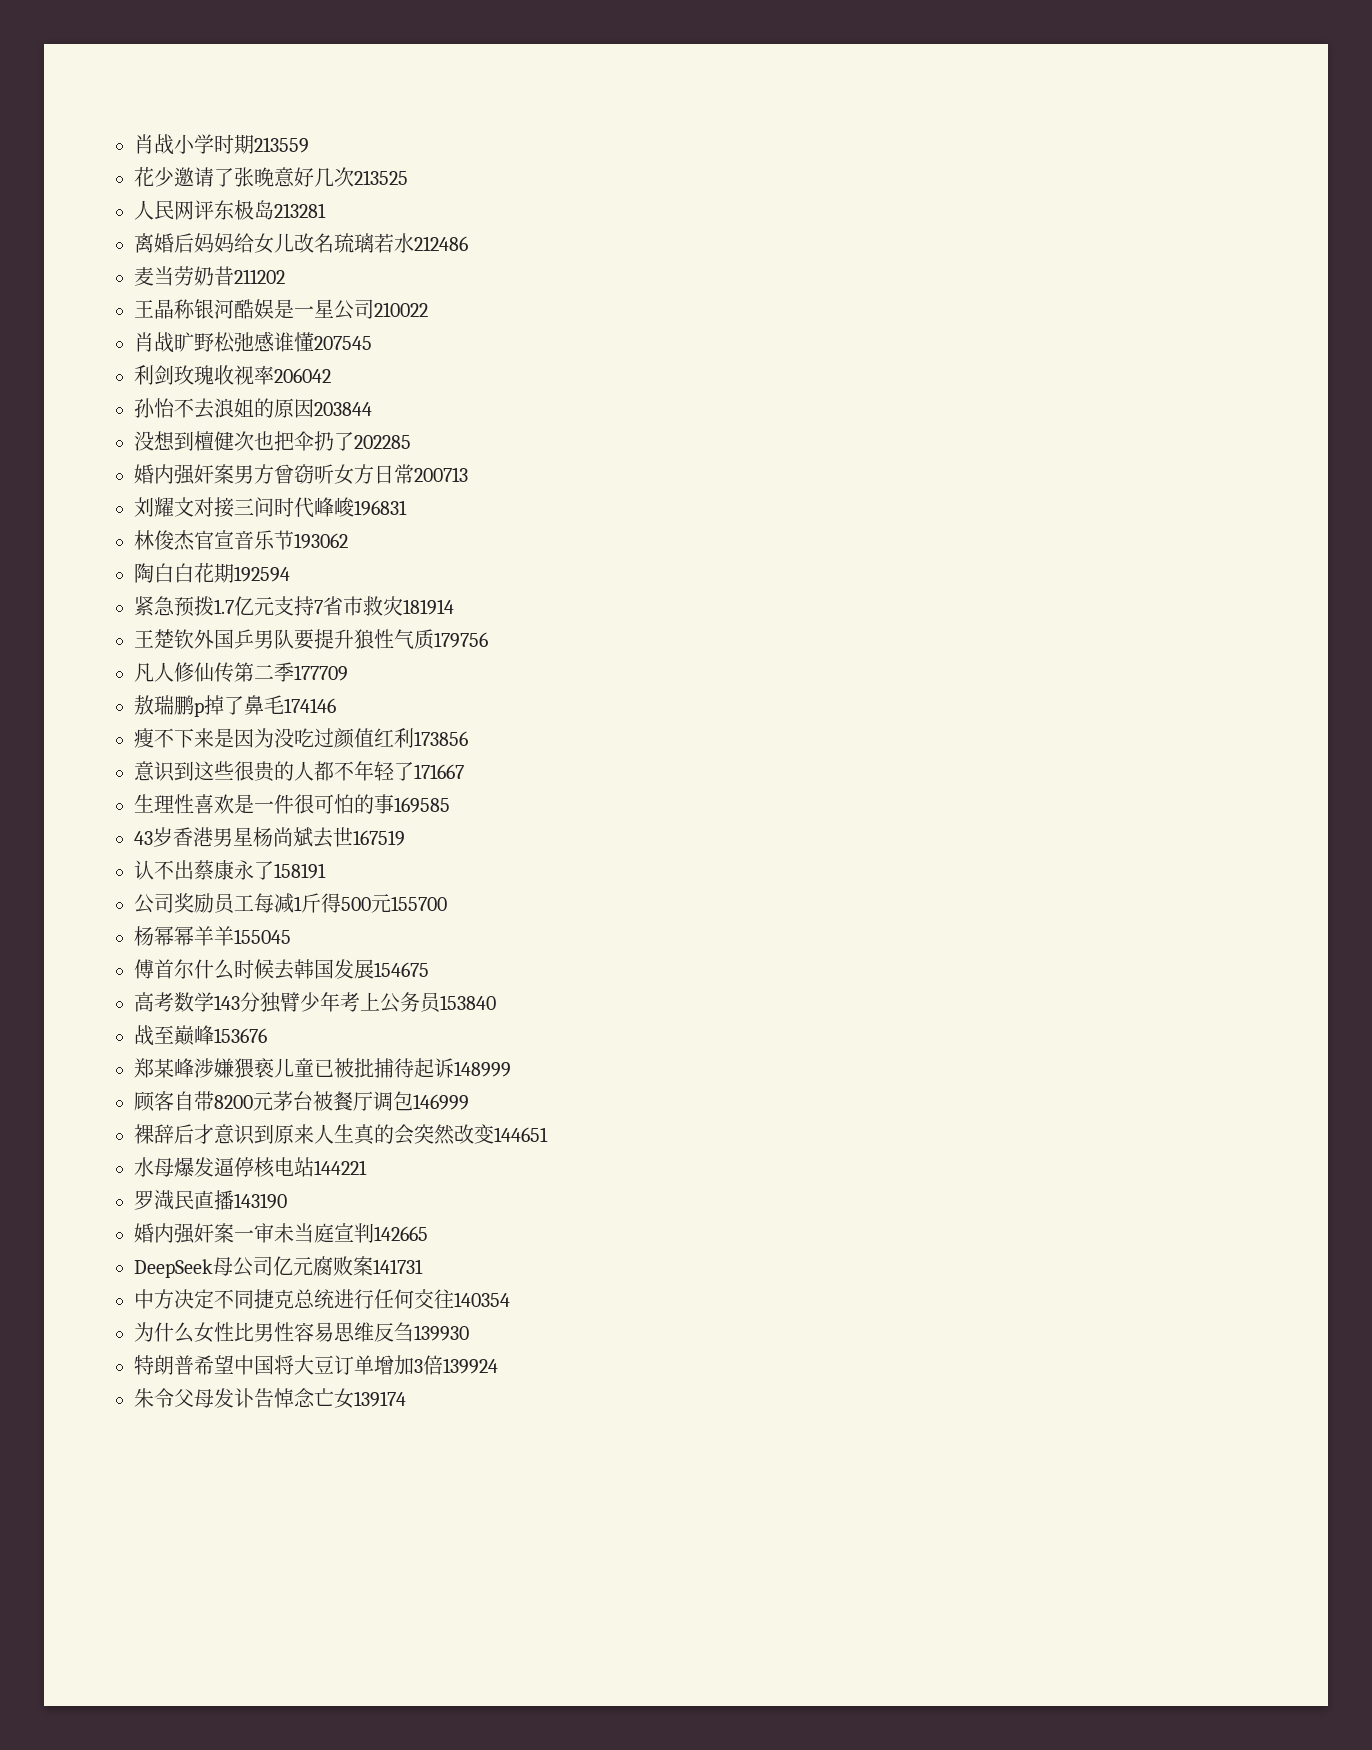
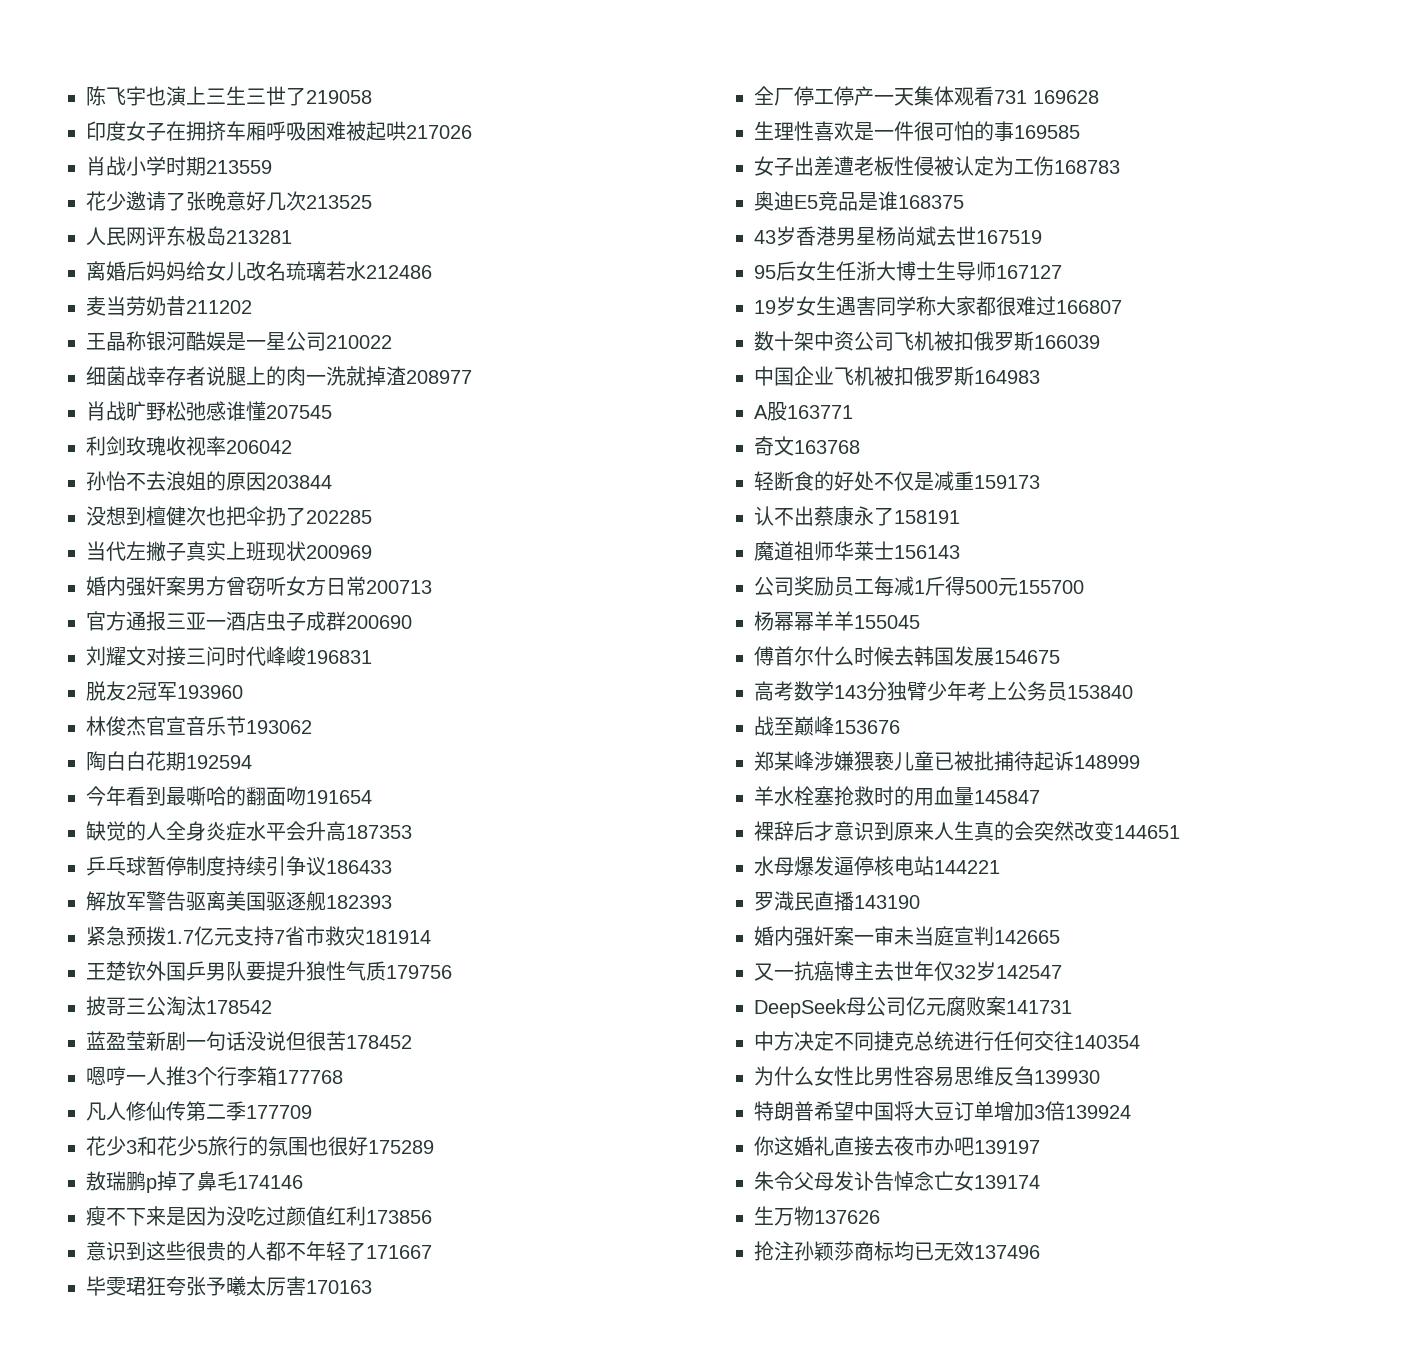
+ 陈飞宇也演上三生三世了219058
+ 印度女子在拥挤车厢呼吸困难被起哄217026
+ 细菌战幸存者说腿上的肉一洗就掉渣208977
+ 当代左撇子真实上班现状200969
+ 官方通报三亚一酒店虫子成群200690
+ 脱友2冠军193960
+ 今年看到最嘶哈的翻面吻191654
+ 缺觉的人全身炎症水平会升高187353
+ 乒乓球暂停制度持续引争议186433
+ 解放军警告驱离美国驱逐舰182393
+ 披哥三公淘汰178542
+ 蓝盈莹新剧一句话没说但很苦178452
+ 嗯哼一人推3个行李箱177768
+ 花少3和花少5旅行的氛围也很好175289
+ 毕雯珺狂夸张予曦太厉害170163
+ 全厂停工停产一天集体观看731 169628
+ 女子出差遭老板性侵被认定为工伤168783
+ 奥迪E5竞品是谁168375
+ 95后女生任浙大博士生导师167127
+ 19岁女生遇害同学称大家都很难过166807
+ 数十架中资公司飞机被扣俄罗斯166039
+ 中国企业飞机被扣俄罗斯164983
+ A股163771
+ 奇文163768
+ 轻断食的好处不仅是减重159173
+ 魔道祖师华莱士156143
- 顾客自带8200元茅台被餐厅调包146999
+ 羊水栓塞抢救时的用血量145847
+ 又一抗癌博主去世年仅32岁142547
+ 你这婚礼直接去夜市办吧139197
+ 生万物137626
+ 抢注孙颖莎商标均已无效137496

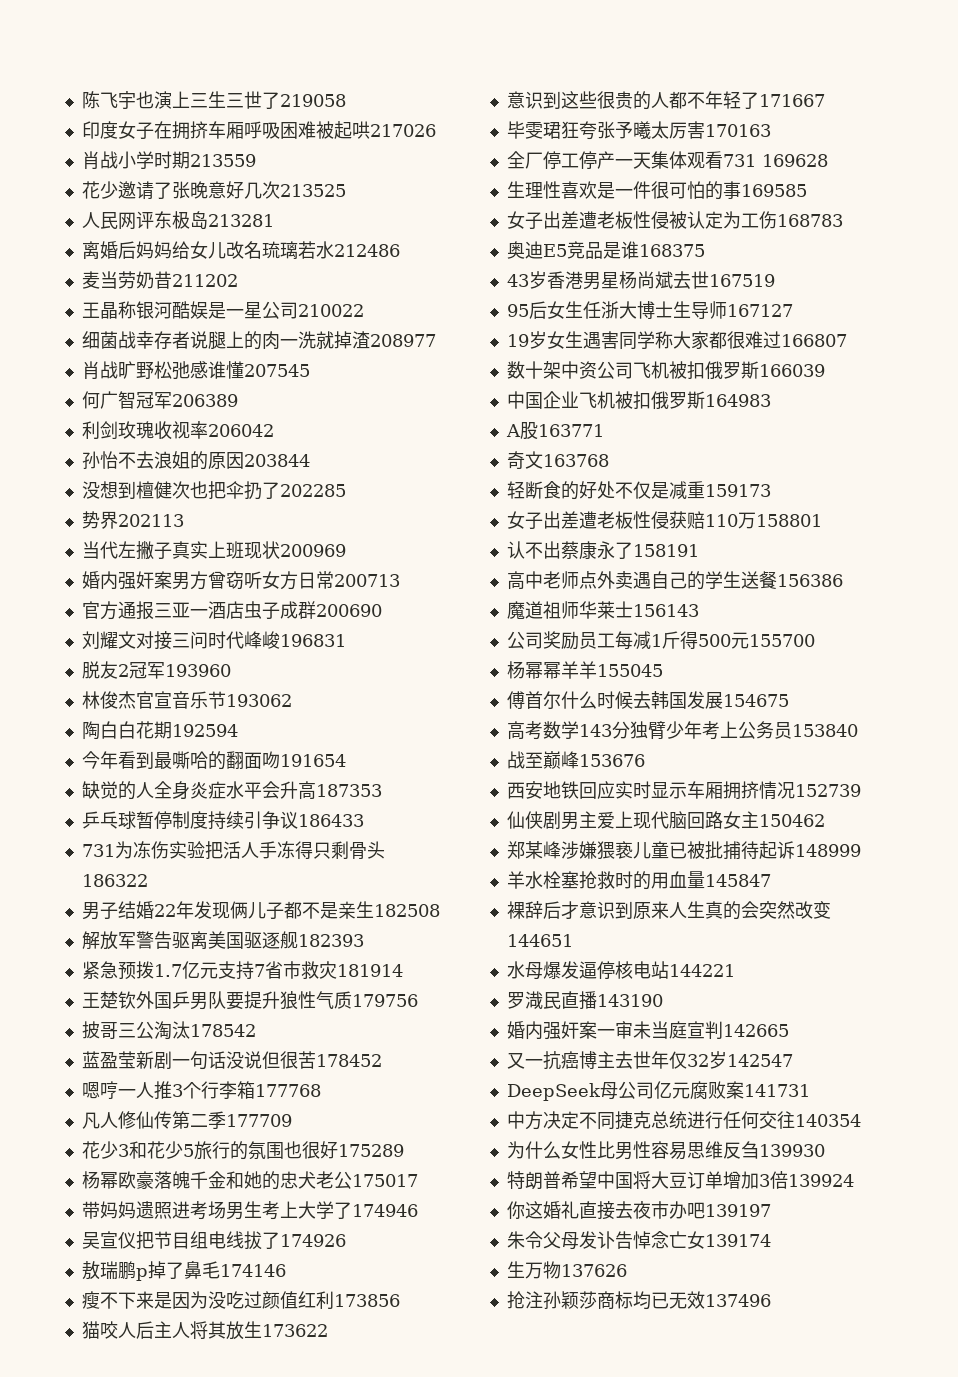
+ 何广智冠军206389
+ 势界202113
+ 731为冻伤实验把活人手冻得只剩骨头186322
+ 男子结婚22年发现俩儿子都不是亲生182508
+ 杨幂欧豪落魄千金和她的忠犬老公175017
+ 带妈妈遗照进考场男生考上大学了174946
+ 吴宣仪把节目组电线拔了174926
+ 猫咬人后主人将其放生173622
+ 女子出差遭老板性侵获赔110万158801
+ 高中老师点外卖遇自己的学生送餐156386
+ 西安地铁回应实时显示车厢拥挤情况152739
+ 仙侠剧男主爱上现代脑回路女主150462

